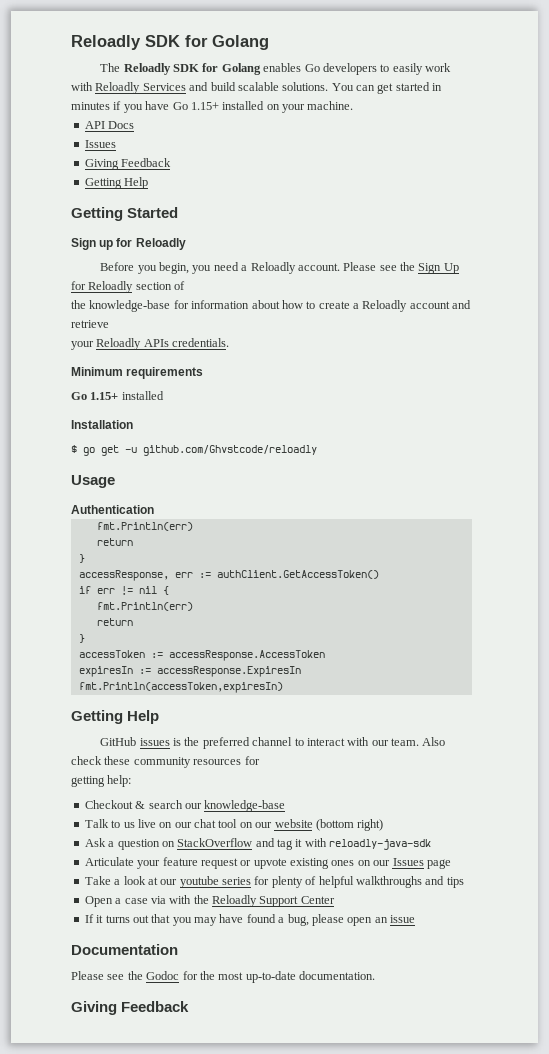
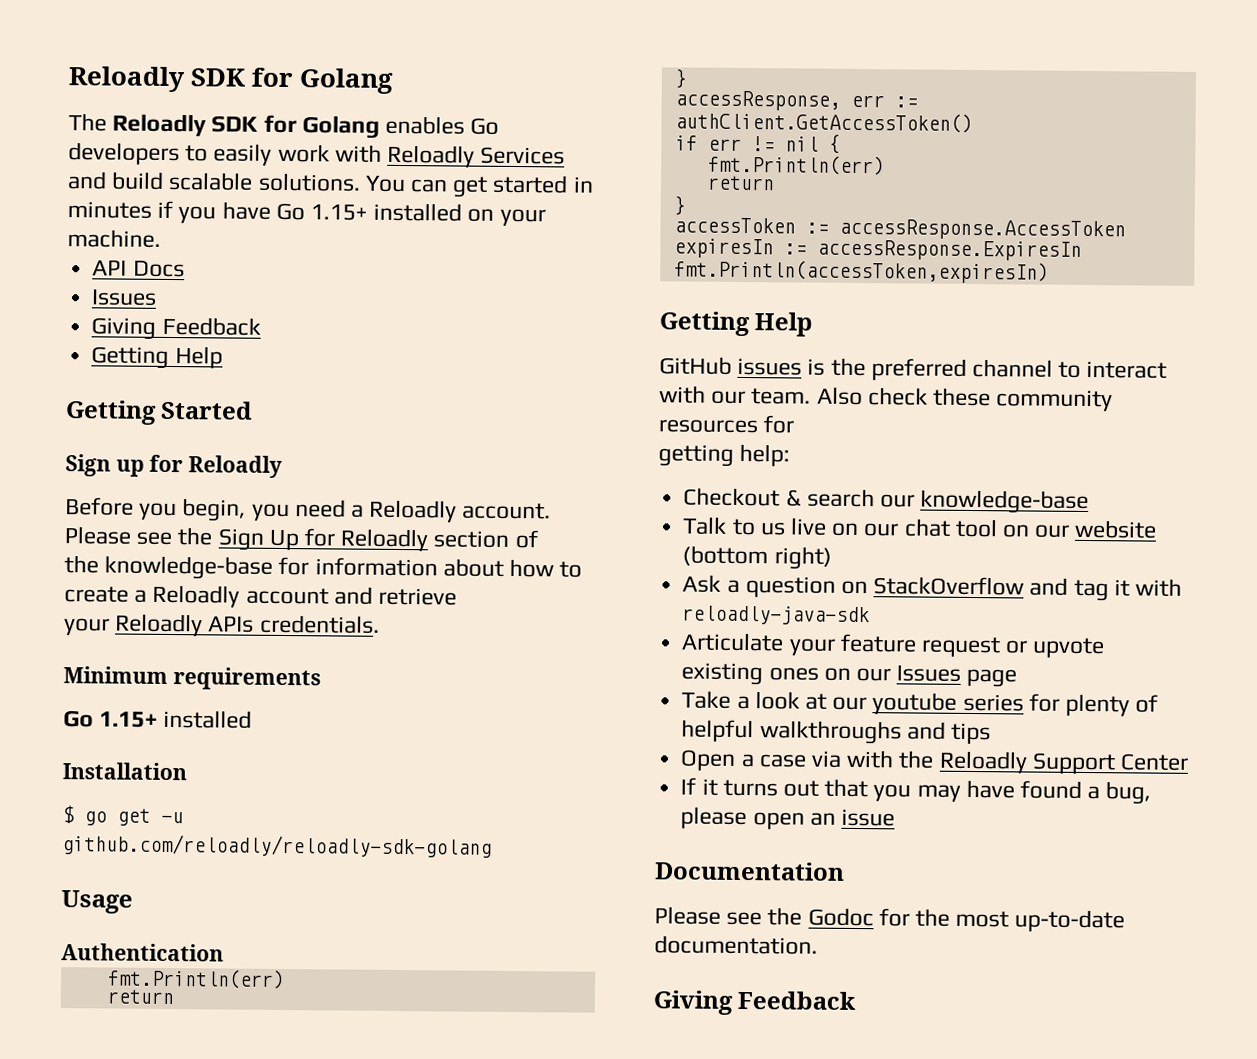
- $ go get -u github.com/Ghvstcode/reloadly
+ $ go get -u github.com/reloadly/reloadly-sdk-golang

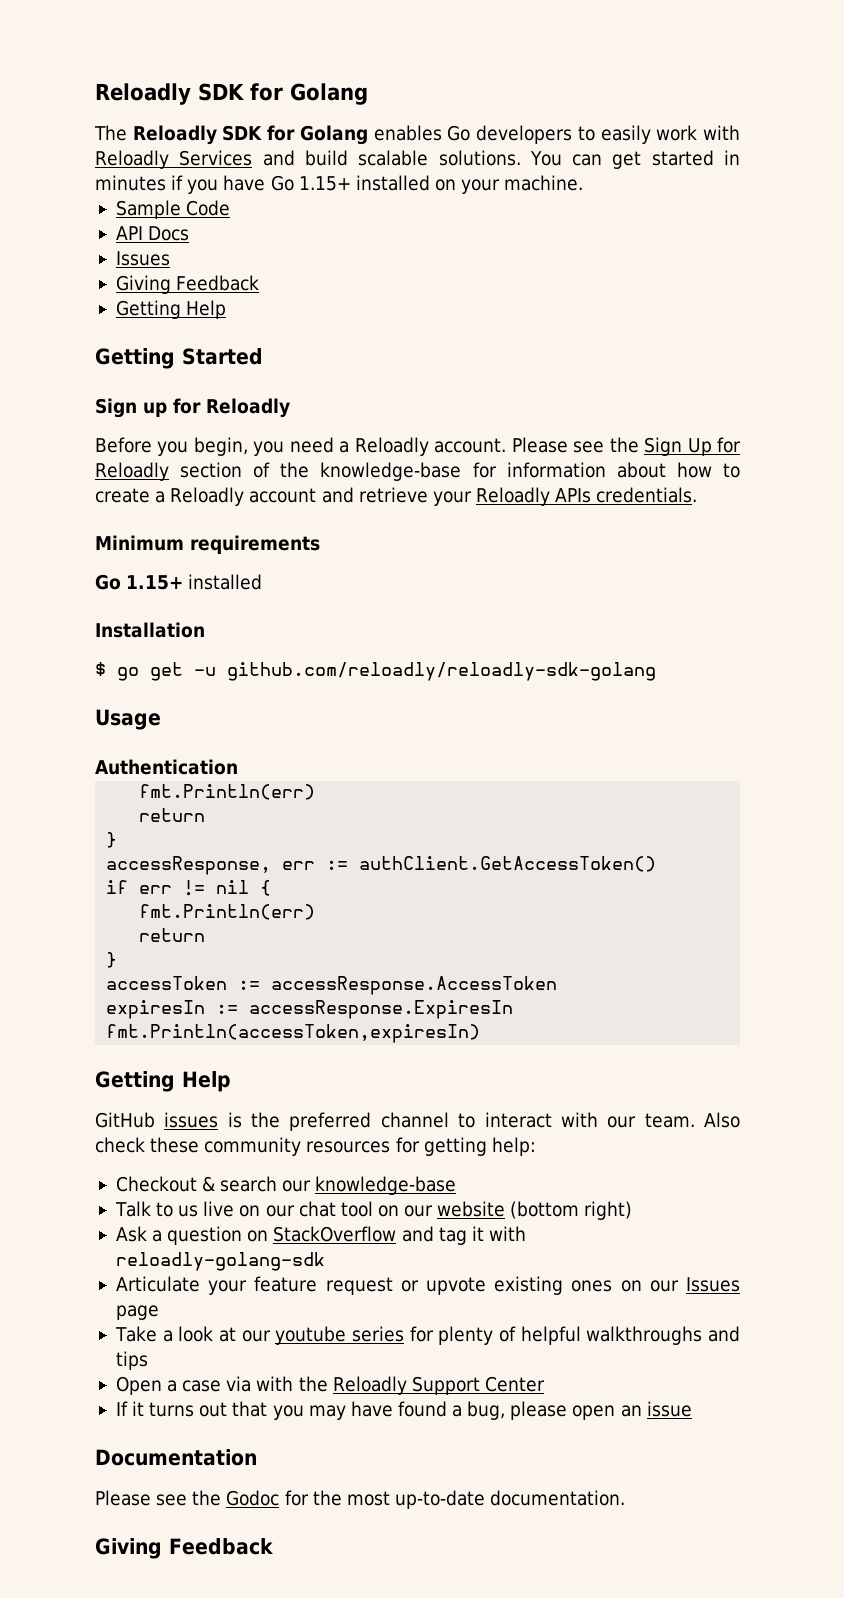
+ Sample Code
- Please see the Sign Up for Reloadly section of
- the knowledge-base for information about how to create a Reloadly account and retrieve
- your Reloadly APIs credentials.
+ Please see the Sign Up for Reloadly section of the knowledge-base for information about how to create a Reloadly account and retrieve your Reloadly APIs credentials.
- Also check these community resources for
- getting help:
+ Also check these community resources for getting help:
- Ask a question on StackOverflow and tag it with reloadly-java-sdk
+ Ask a question on StackOverflow and tag it with reloadly-golang-sdk

